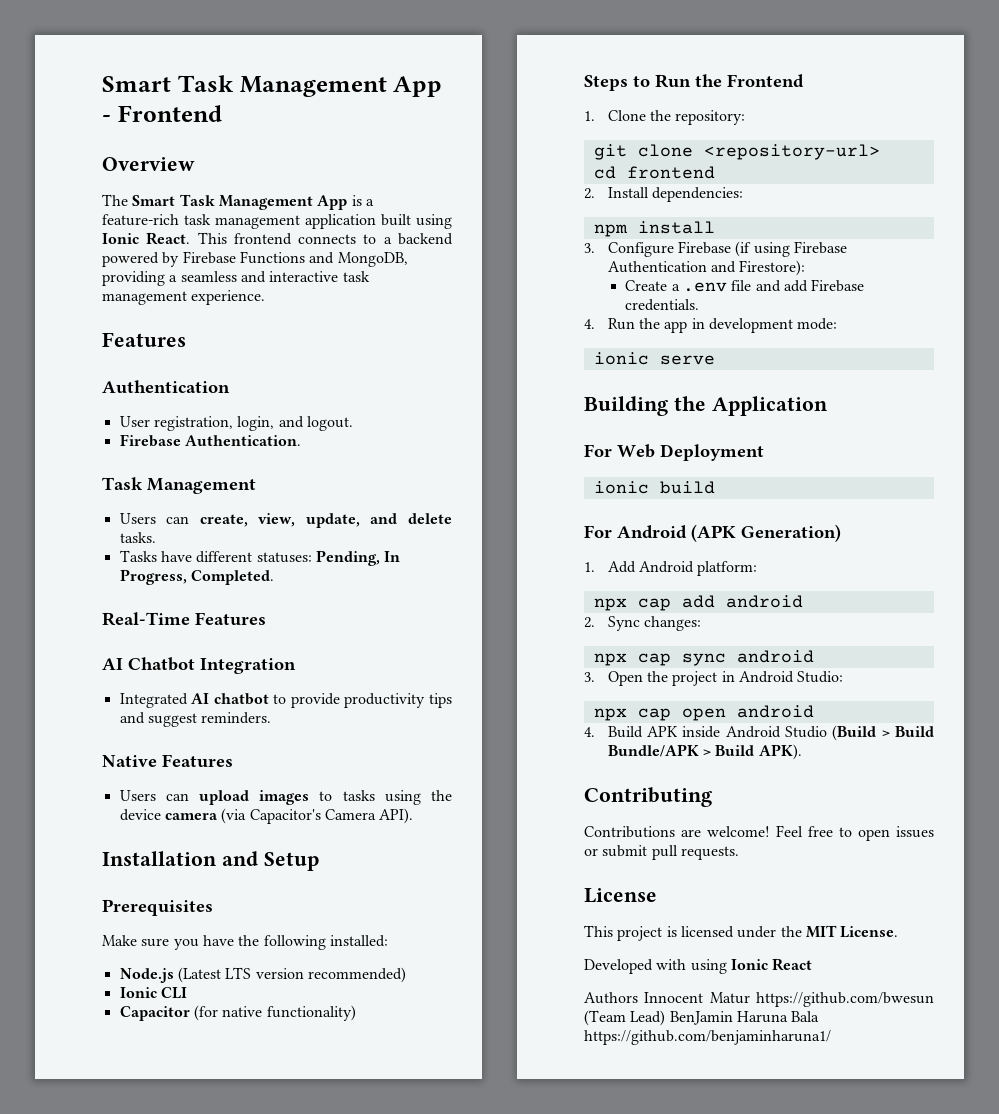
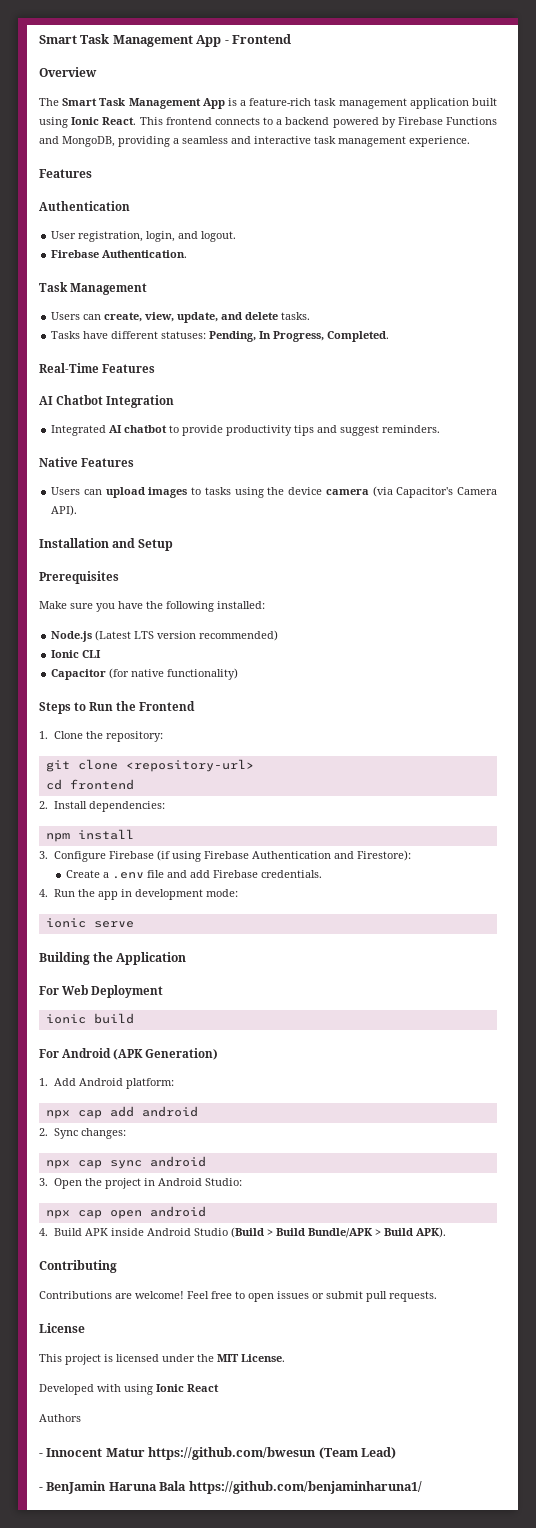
- Authors Innocent Matur https://github.com/bwesun (Team Lead) BenJamin Haruna Bala https://github.com/benjaminharuna1/
+ Authors
+ - Innocent Matur https://github.com/bwesun (Team Lead)
+ - BenJamin Haruna Bala https://github.com/benjaminharuna1/

